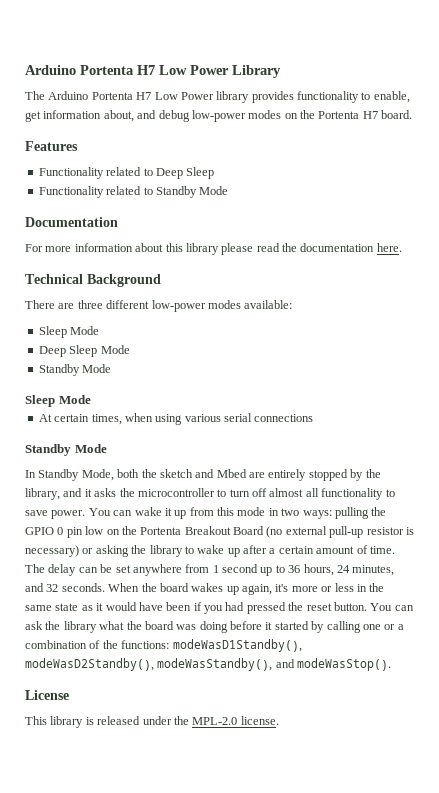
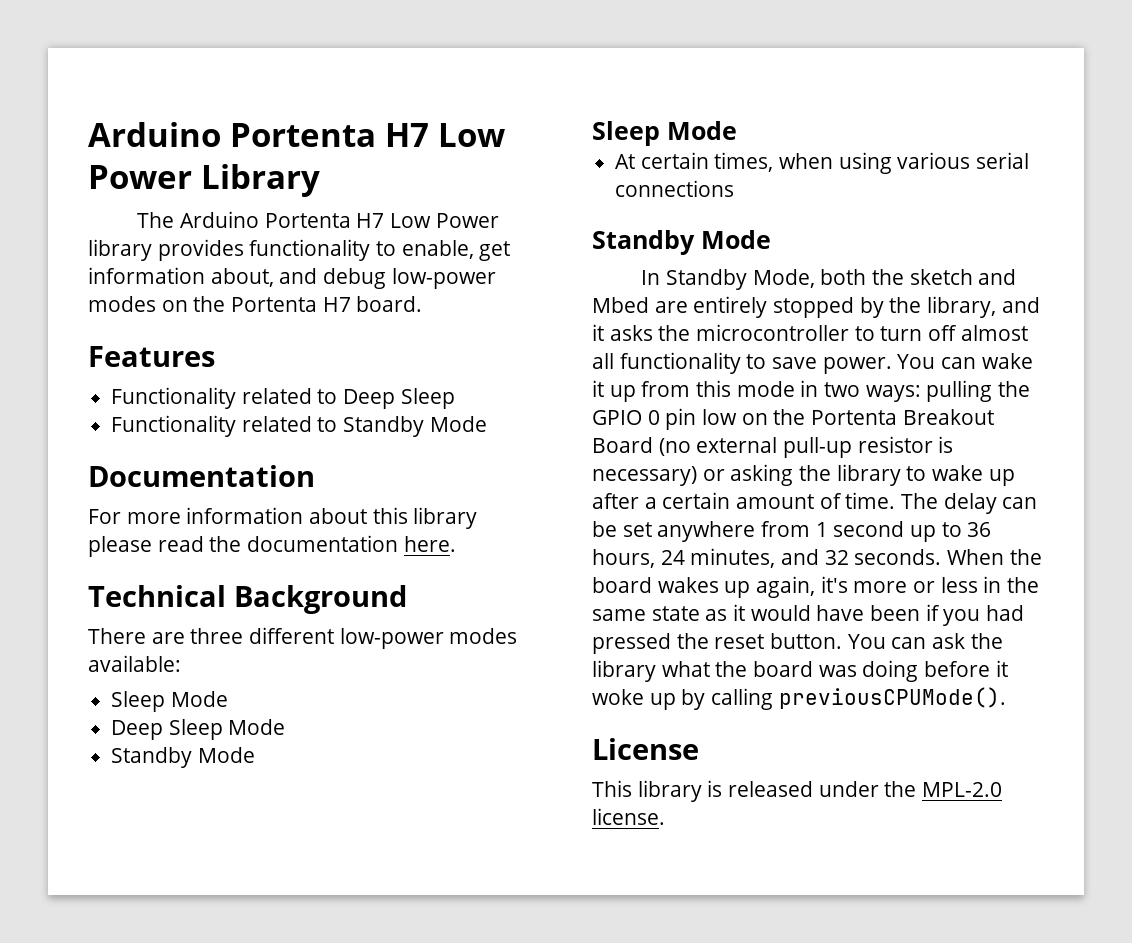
- You can ask the library what the board was doing before it started by calling one or a combination of the functions: modeWasD1Standby(), modeWasD2Standby(), modeWasStandby(), and modeWasStop().
+ You can ask the library what the board was doing before it woke up by calling previousCPUMode().

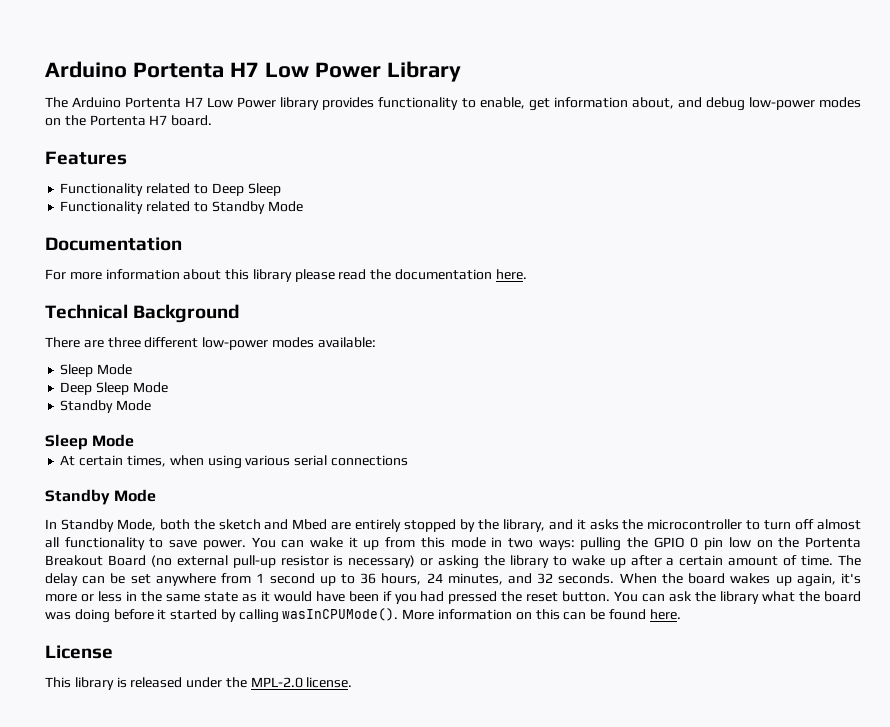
- You can ask the library what the board was doing before it woke up by calling previousCPUMode().
+ You can ask the library what the board was doing before it started by calling wasInCPUMode(). More information on this can be found here.

